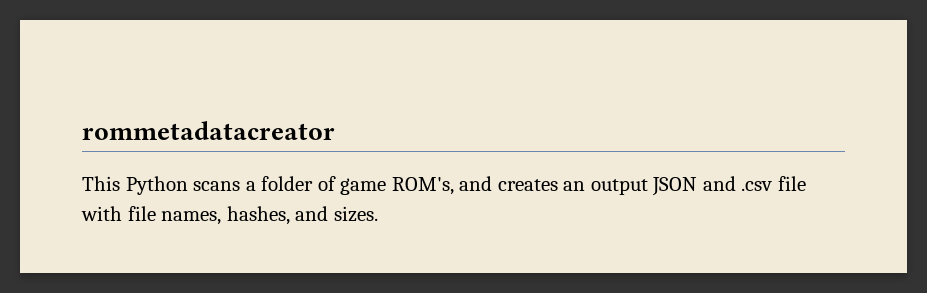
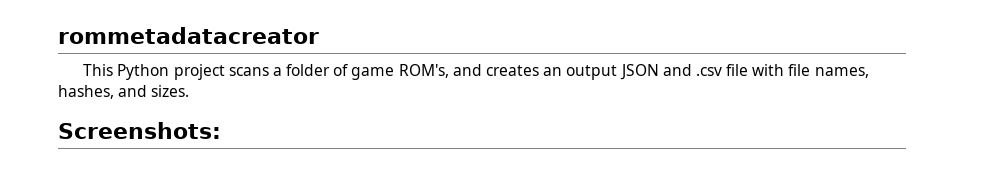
- This Python scans a folder of game ROM's, and creates an output JSON and .csv file with file names, hashes, and sizes.
+ This Python project scans a folder of game ROM's, and creates an output JSON and .csv file with file names, hashes, and sizes.
+ Screenshots:

